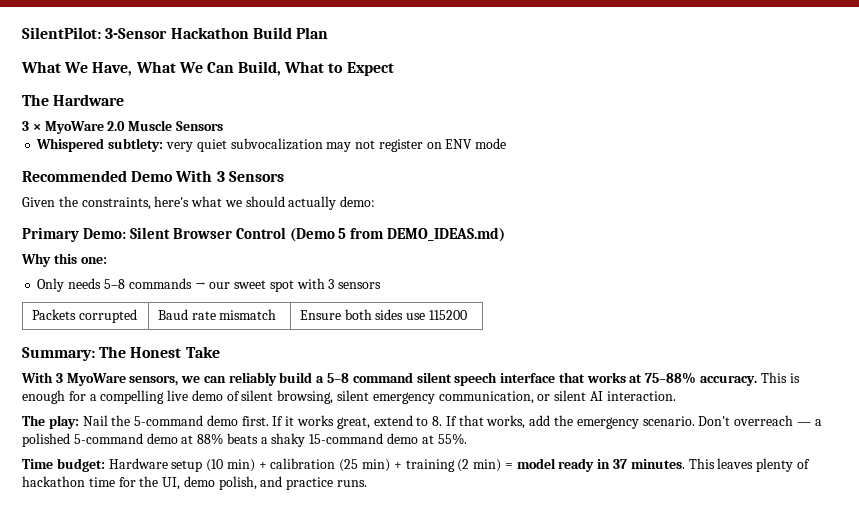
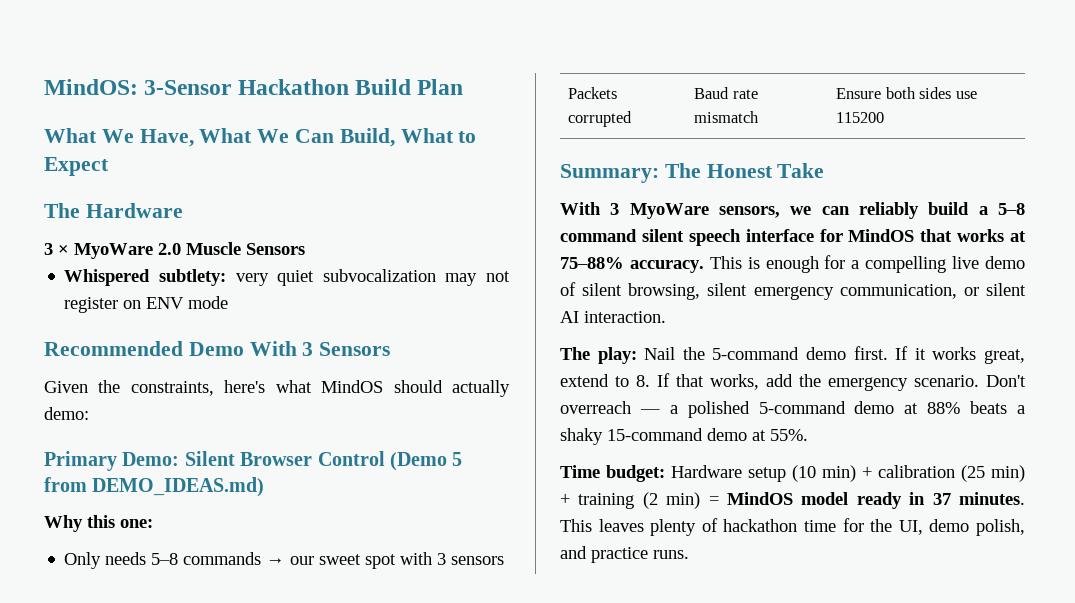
- SilentPilot: 3-Sensor Hackathon Build Plan
+ MindOS: 3-Sensor Hackathon Build Plan
- Given the constraints, here's what we should actually demo:
+ Given the constraints, here's what MindOS should actually demo:
- With 3 MyoWare sensors, we can reliably build a 5–8 command silent speech interface that works at 75–88% accuracy.
+ With 3 MyoWare sensors, we can reliably build a 5–8 command silent speech interface for MindOS that works at 75–88% accuracy.
- Time budget: Hardware setup (10 min) + calibration (25 min) + training (2 min) = model ready in 37 minutes.
+ Time budget: Hardware setup (10 min) + calibration (25 min) + training (2 min) = MindOS model ready in 37 minutes.

